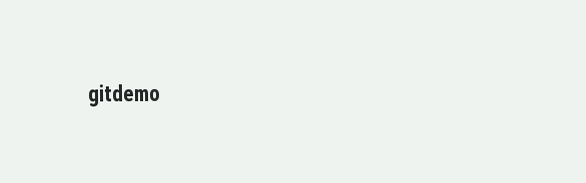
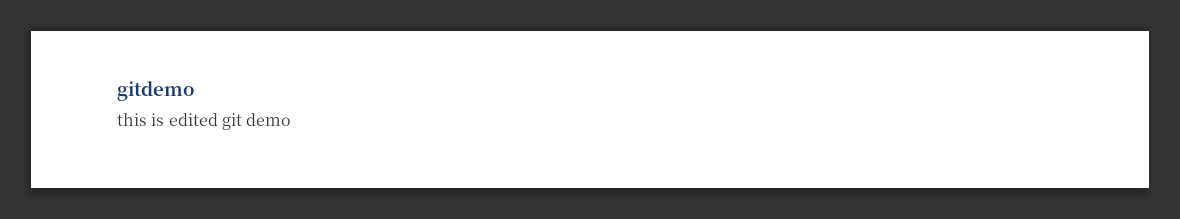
+ this is edited git demo

